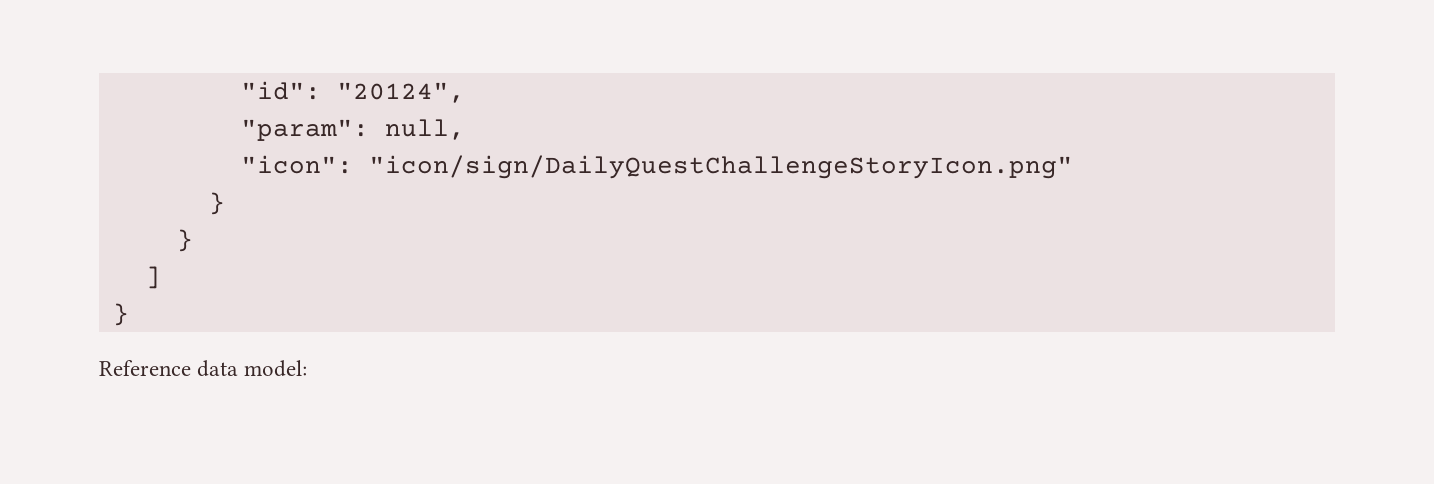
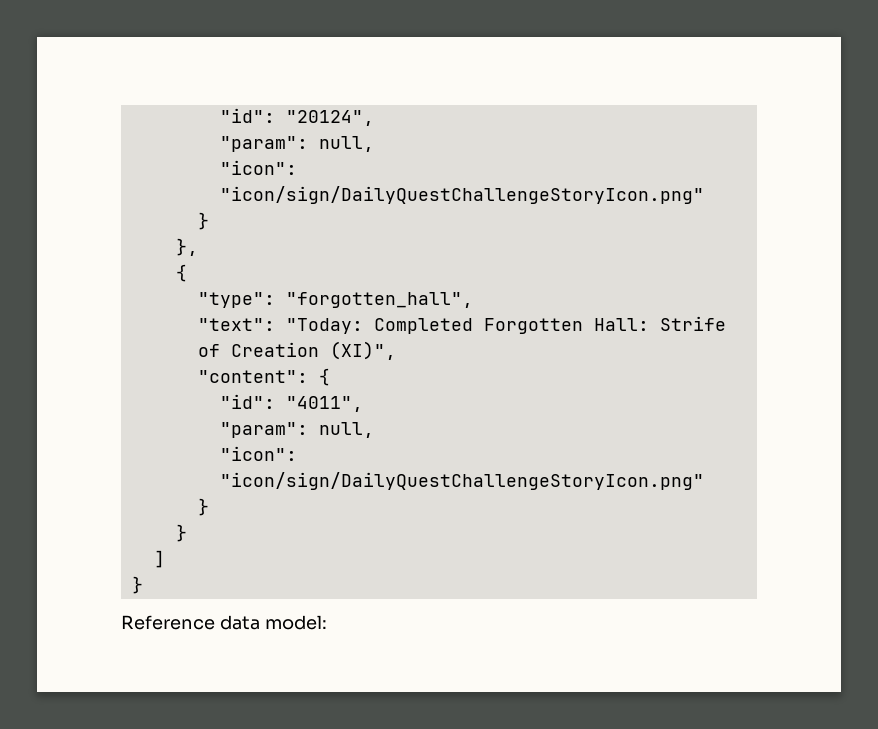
+ },
+ {
+ "type": "forgotten_hall",
+ "text": "Today: Completed Forgotten Hall: Strife of Creation (XI)",
+ "content": {
+ "id": "4011",
+ "param": null,
+ "icon": "icon/sign/DailyQuestChallengeStoryIcon.png"
+ }

